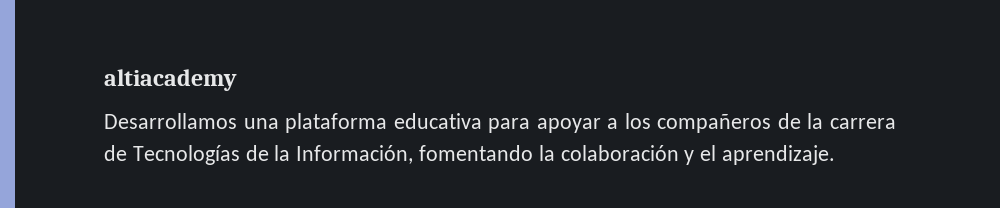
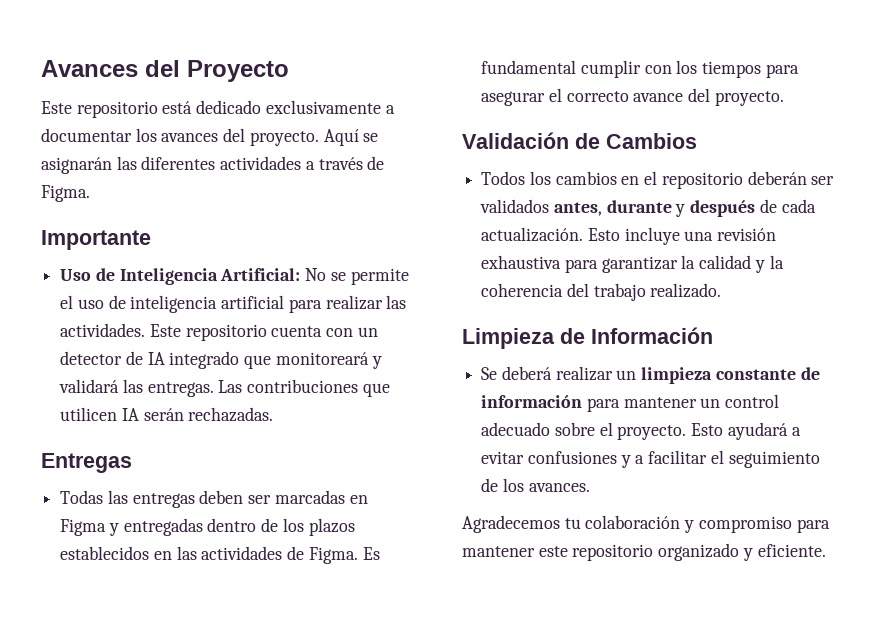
- altiacademy
- Desarrollamos una plataforma educativa para apoyar a los compañeros de la carrera de Tecnologías de la Información, fomentando la colaboración y el aprendizaje.
+ Avances del Proyecto
+ Este repositorio está dedicado exclusivamente a documentar los avances del proyecto. Aquí se asignarán las diferentes actividades a través de Figma.
+ Importante
+ Uso de Inteligencia Artificial: No se permite el uso de inteligencia artificial para realizar las actividades. Este repositorio cuenta con un detector de IA integrado que monitoreará y validará las entregas. Las contribuciones que utilicen IA serán rechazadas.
+ Entregas
+ Todas las entregas deben ser marcadas en Figma y entregadas dentro de los plazos establecidos en las actividades de Figma. Es fundamental cumplir con los tiempos para asegurar el correcto avance del proyecto.
+ Validación de Cambios
+ Todos los cambios en el repositorio deberán ser validados antes, durante y después de cada actualización. Esto incluye una revisión exhaustiva para garantizar la calidad y la coherencia del trabajo realizado.
+ Limpieza de Información
+ Se deberá realizar un limpieza constante de información para mantener un control adecuado sobre el proyecto. Esto ayudará a evitar confusiones y a facilitar el seguimiento de los avances.
+ Agradecemos tu colaboración y compromiso para mantener este repositorio organizado y eficiente.

